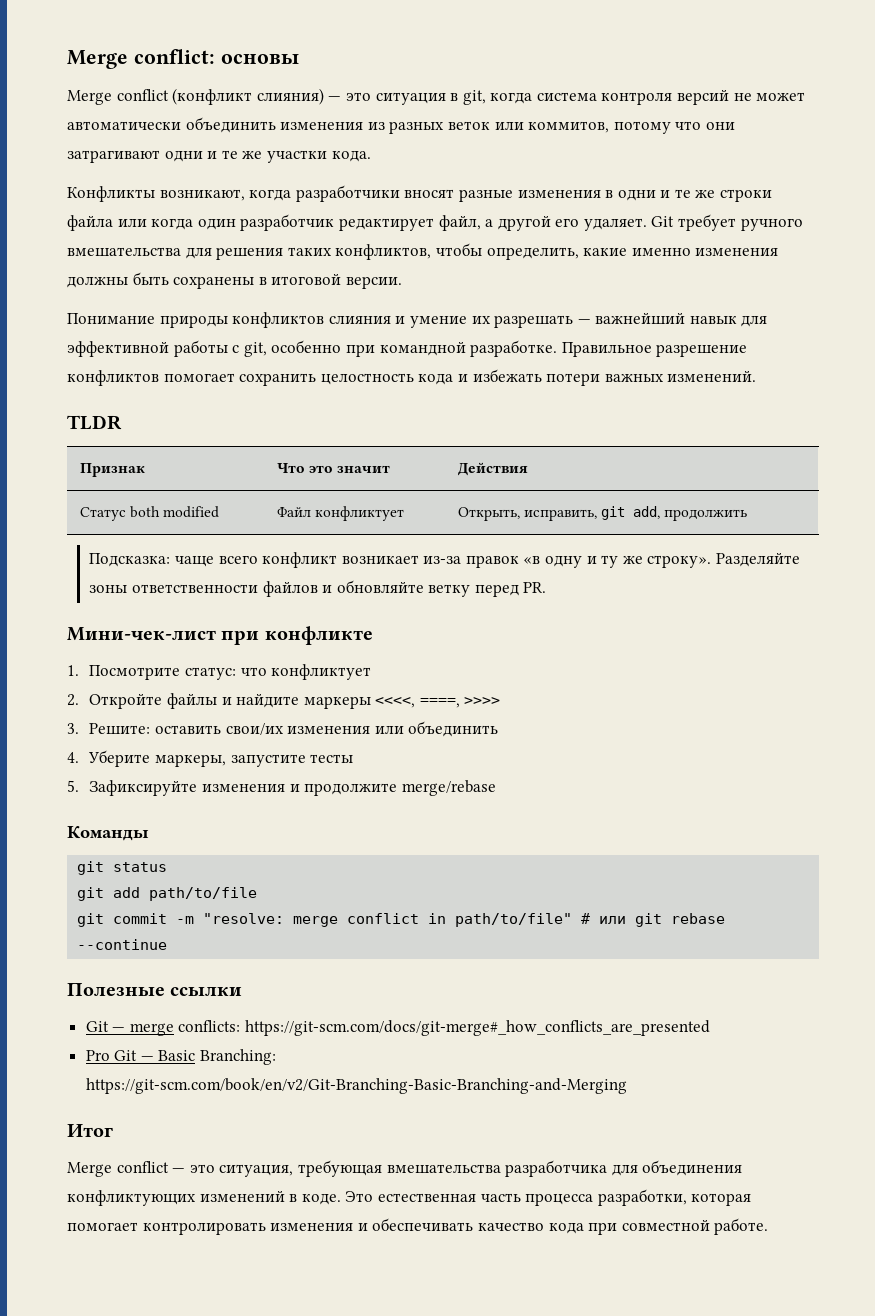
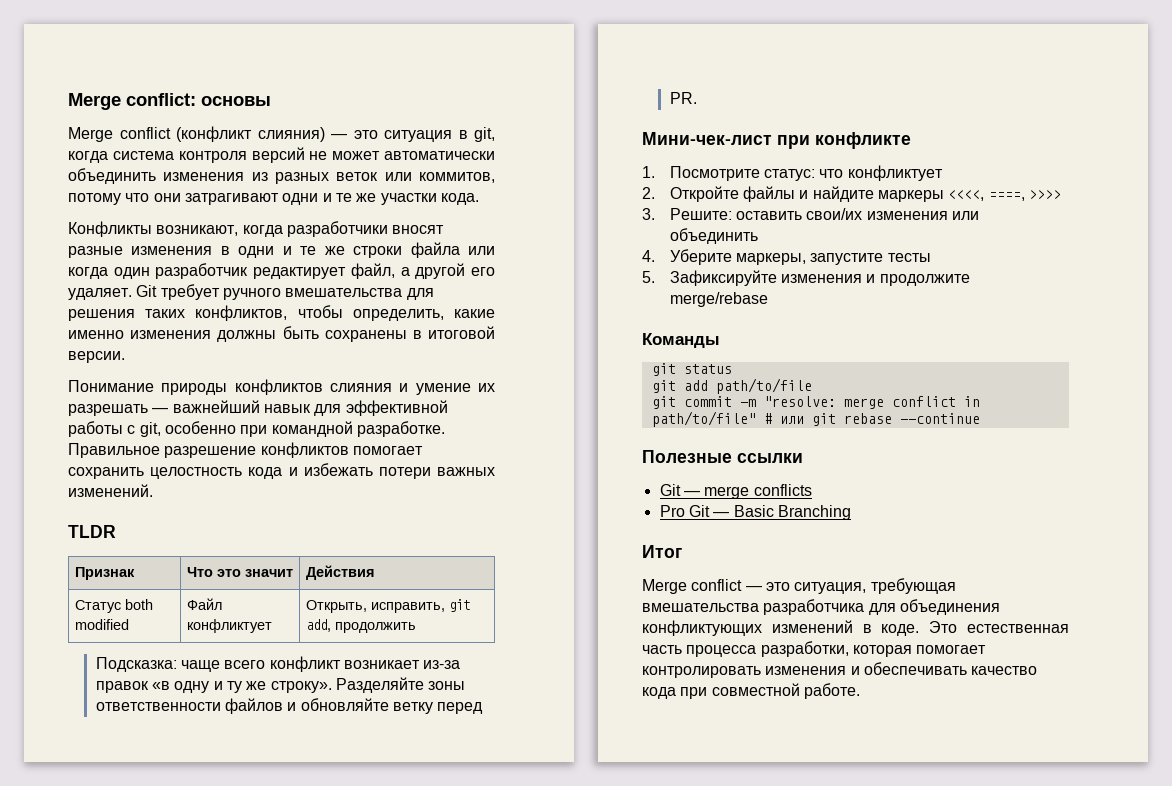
- Git — merge conflicts: https://git-scm.com/docs/git-merge#_how_conflicts_are_presented
+ Git — merge conflicts
- Pro Git — Basic Branching: https://git-scm.com/book/en/v2/Git-Branching-Basic-Branching-and-Merging
+ Pro Git — Basic Branching

